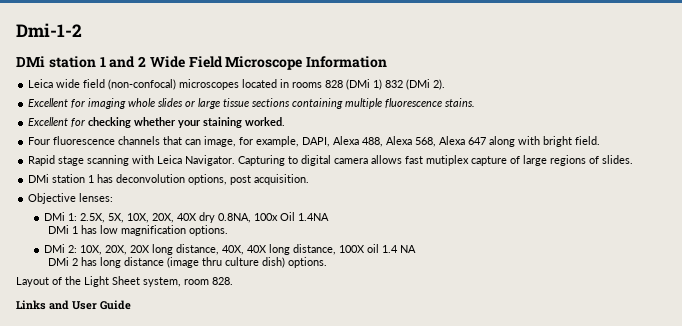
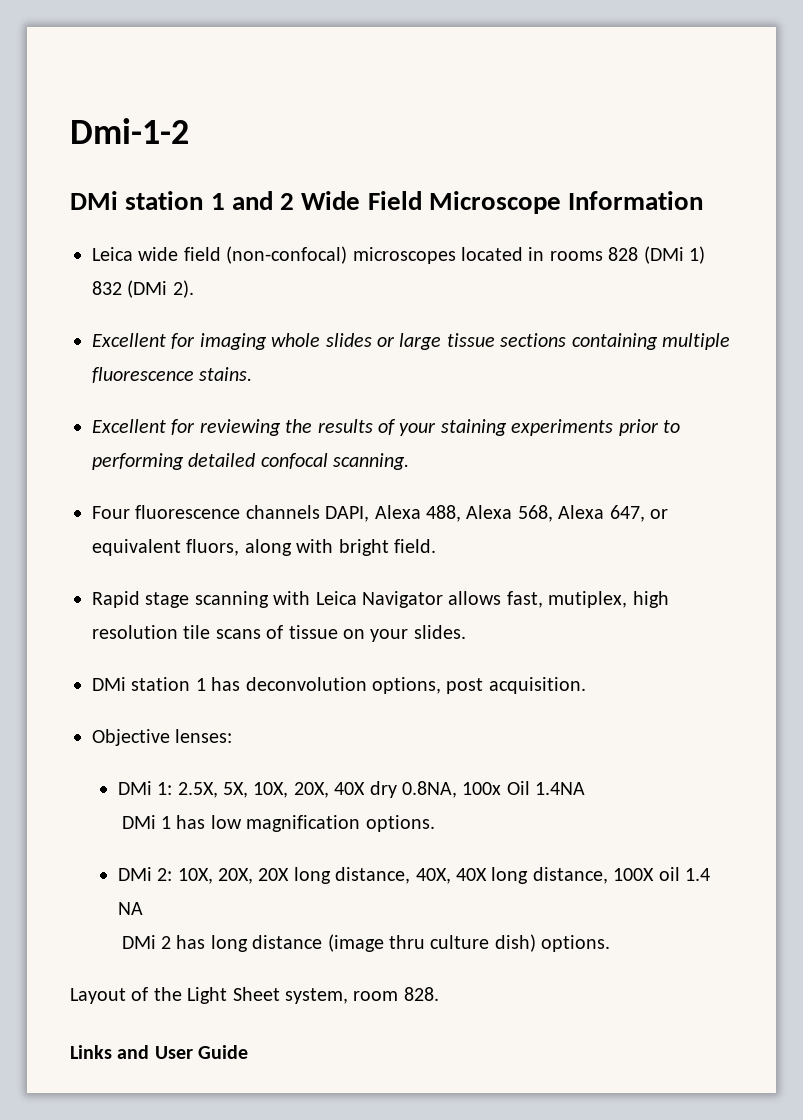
- Excellent for checking whether your staining worked.
- Four fluorescence channels that can image, for example, DAPI, Alexa 488, Alexa 568, Alexa 647 along with bright field.
+ Excellent for reviewing the results of your staining experiments prior to performing detailed confocal scanning.
+ Four fluorescence channels DAPI, Alexa 488, Alexa 568, Alexa 647, or equivalent fluors, along with bright field.
- Rapid stage scanning with Leica Navigator. Capturing to digital camera allows fast mutiplex capture of large regions of slides.
+ Rapid stage scanning with Leica Navigator allows fast, mutiplex, high resolution tile scans of tissue on your slides.

